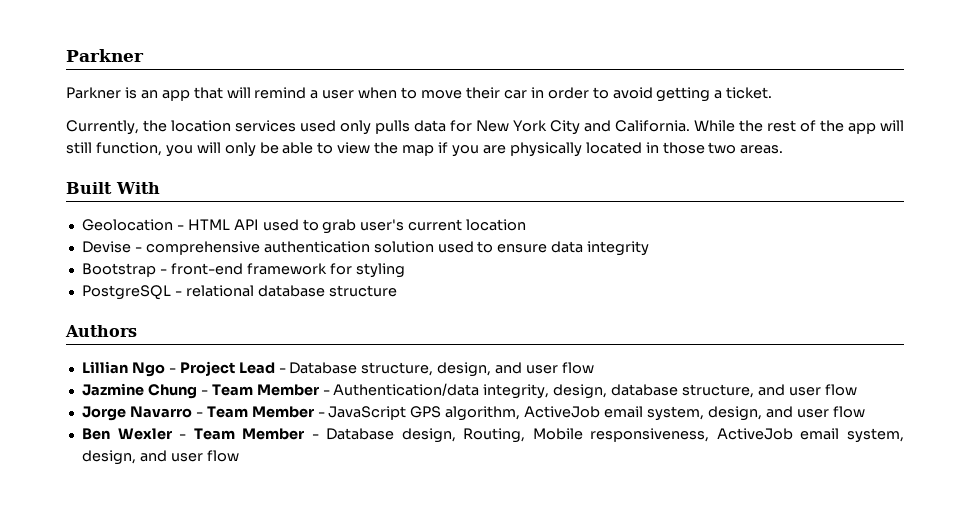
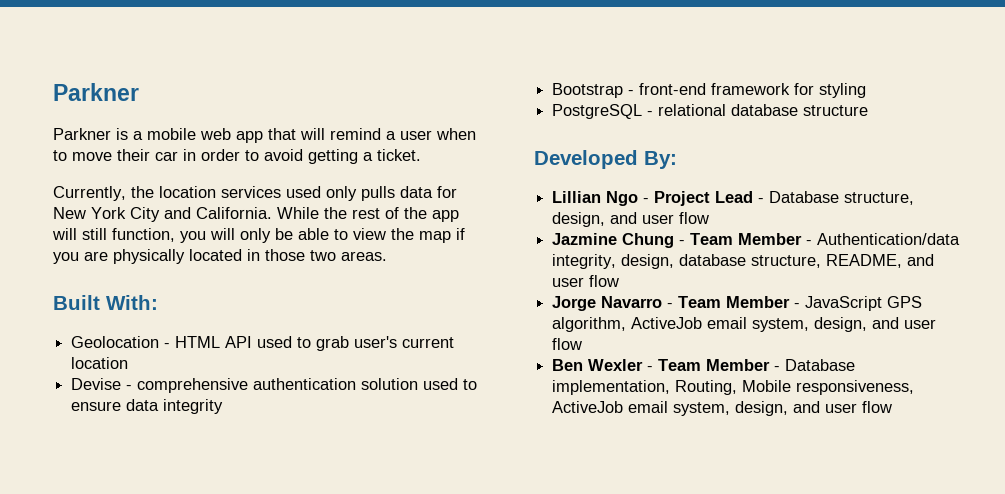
- Parkner is an app that will remind a user when to move their car in order to avoid getting a ticket.
+ Parkner is a mobile web app that will remind a user when to move their car in order to avoid getting a ticket.
- Built With
+ Built With:
- Authors
+ Developed By:
- Jazmine Chung - Team Member - Authentication/data integrity, design, database structure, and user flow
+ Jazmine Chung - Team Member - Authentication/data integrity, design, database structure, README, and user flow
- Ben Wexler - Team Member - Database design, Routing, Mobile responsiveness, ActiveJob email system, design, and user flow
+ Ben Wexler - Team Member - Database implementation, Routing, Mobile responsiveness, ActiveJob email system, design, and user flow

